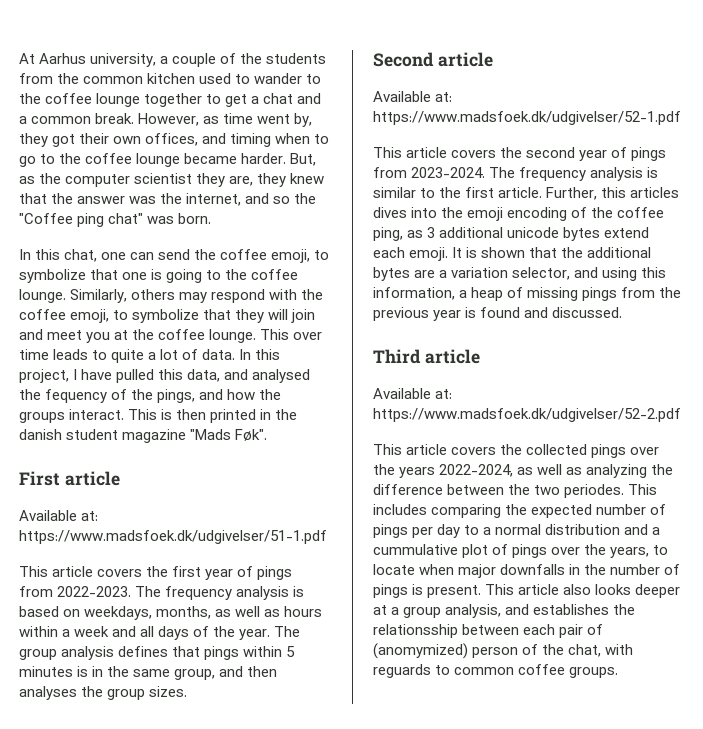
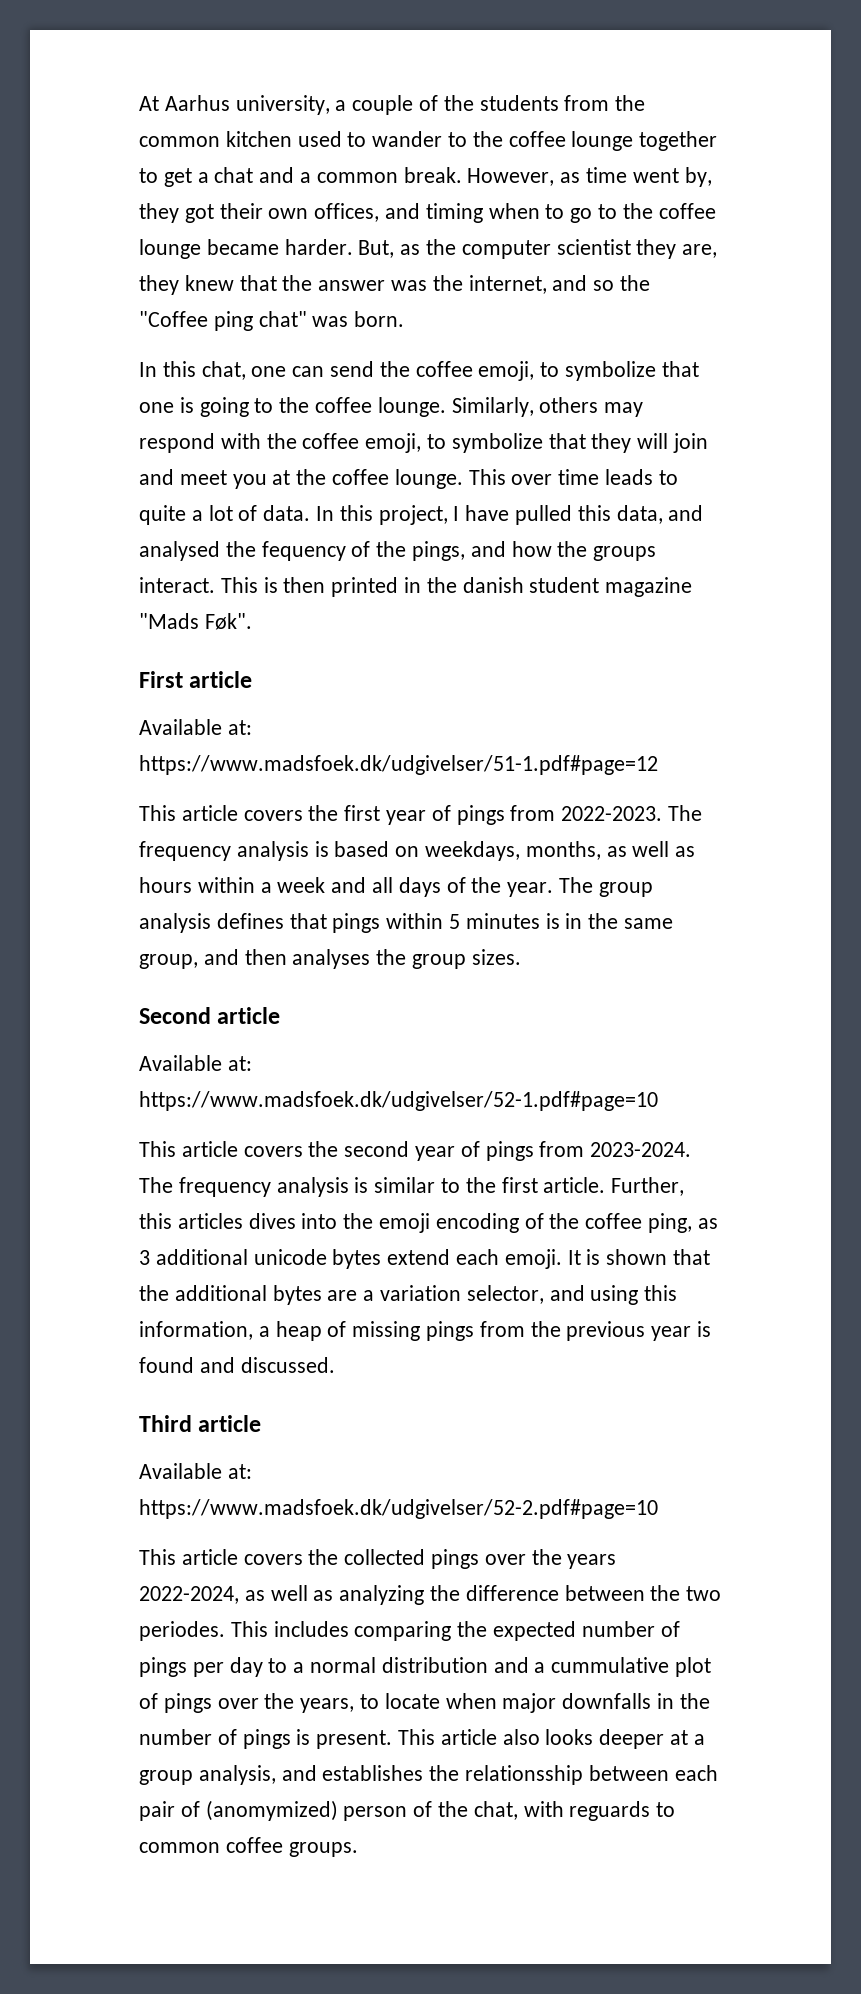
- Available at: https://www.madsfoek.dk/udgivelser/51-1.pdf
+ Available at: https://www.madsfoek.dk/udgivelser/51-1.pdf#page=12
- Available at: https://www.madsfoek.dk/udgivelser/52-1.pdf
+ Available at: https://www.madsfoek.dk/udgivelser/52-1.pdf#page=10
- Available at: https://www.madsfoek.dk/udgivelser/52-2.pdf
+ Available at: https://www.madsfoek.dk/udgivelser/52-2.pdf#page=10

